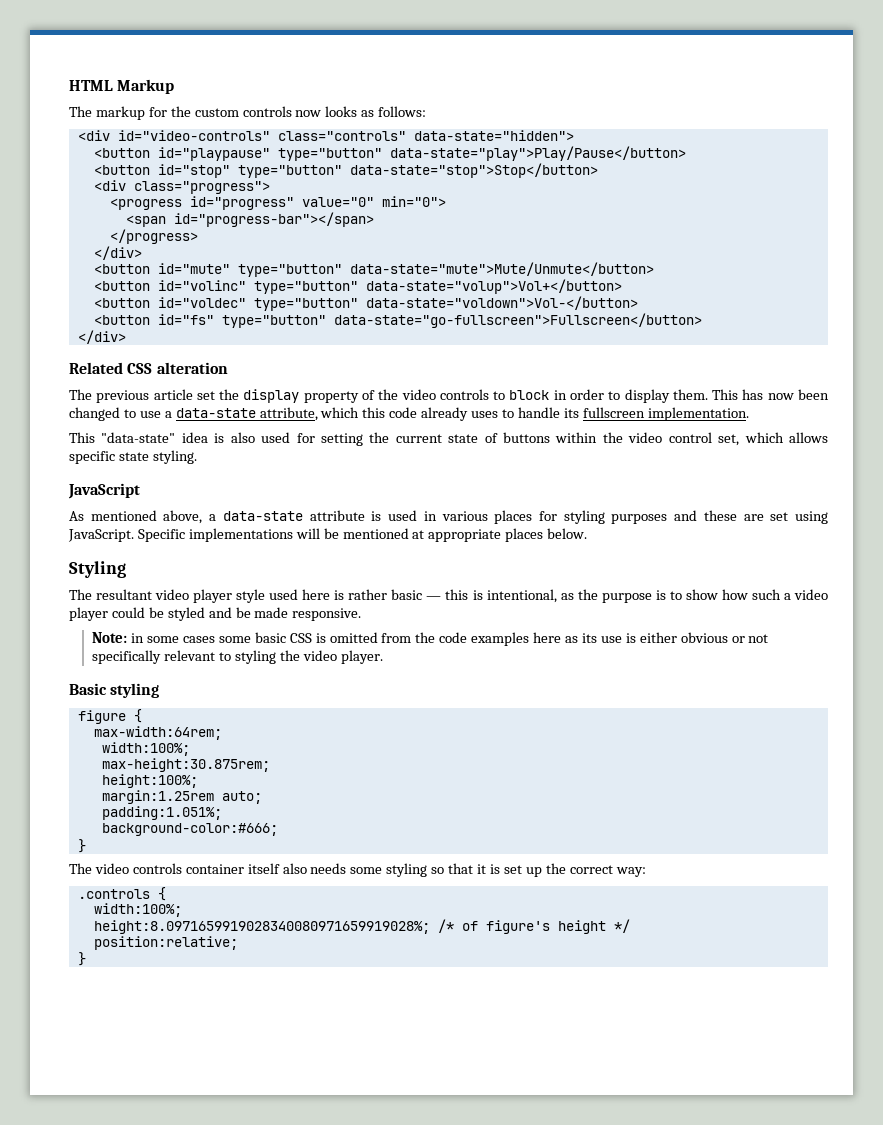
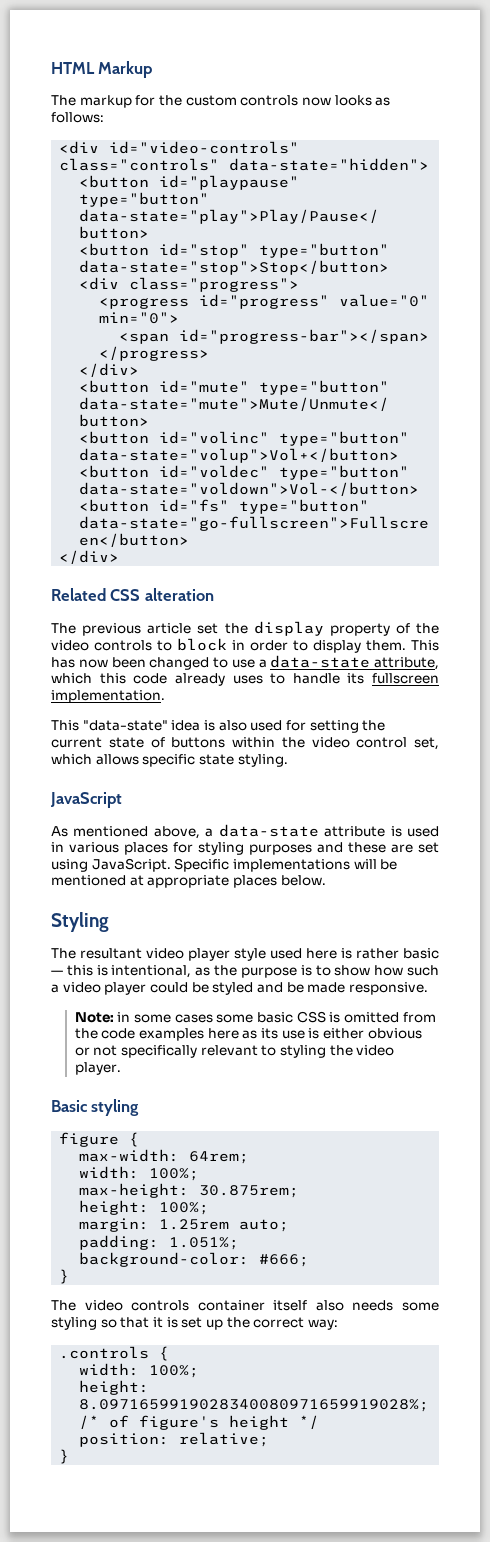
- max-width:64rem;
- width:100%;
- max-height:30.875rem;
- height:100%;
- margin:1.25rem auto;
- padding:1.051%;
- background-color:#666;
+ max-width: 64rem;
+ width: 100%;
+ max-height: 30.875rem;
+ height: 100%;
+ margin: 1.25rem auto;
+ padding: 1.051%;
+ background-color: #666;
  .controls {
- width:100%;
- height:8.0971659919028340080971659919028%; /* of figure's height */
+ width: 100%;
+ height: 8.0971659919028340080971659919028%; /* of figure's height */
- position:relative;
+ position: relative;

